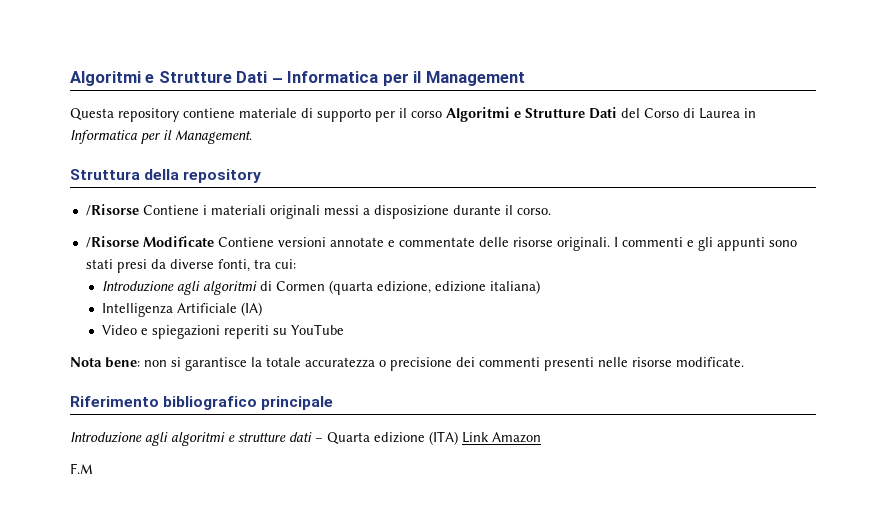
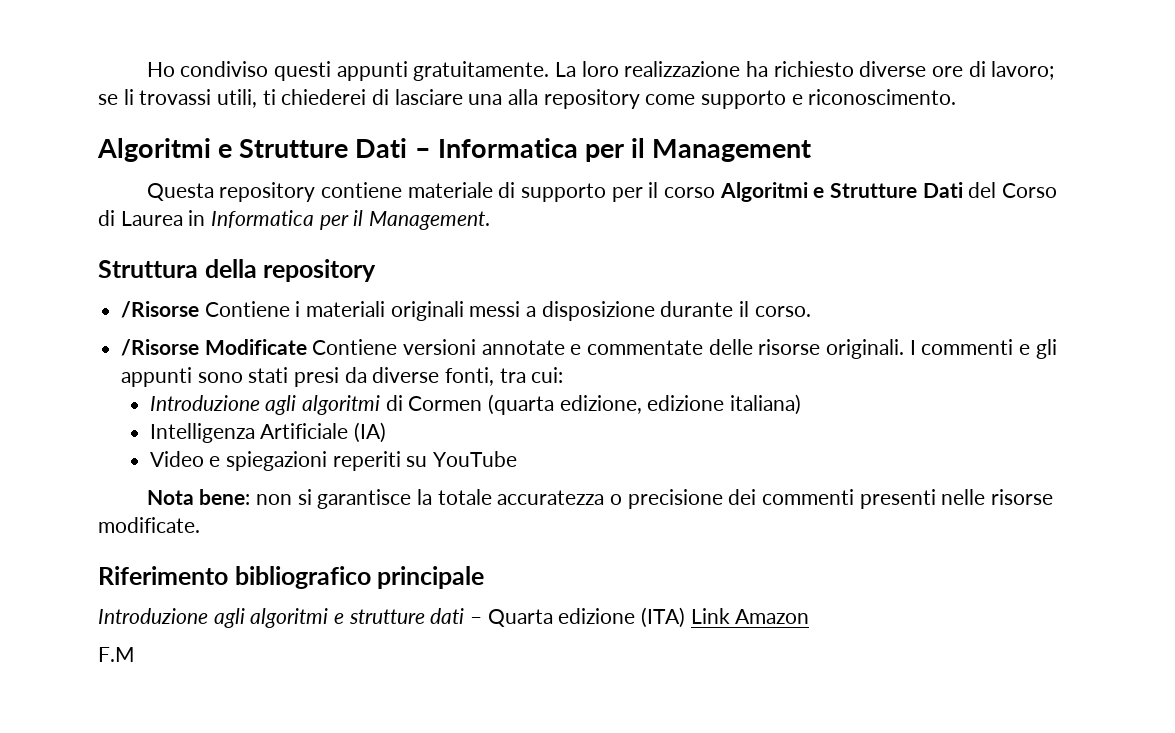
+ Ho condiviso questi appunti gratuitamente. La loro realizzazione ha richiesto diverse ore di lavoro; se li trovassi utili, ti chiederei di lasciare una alla repository come supporto e riconoscimento.

